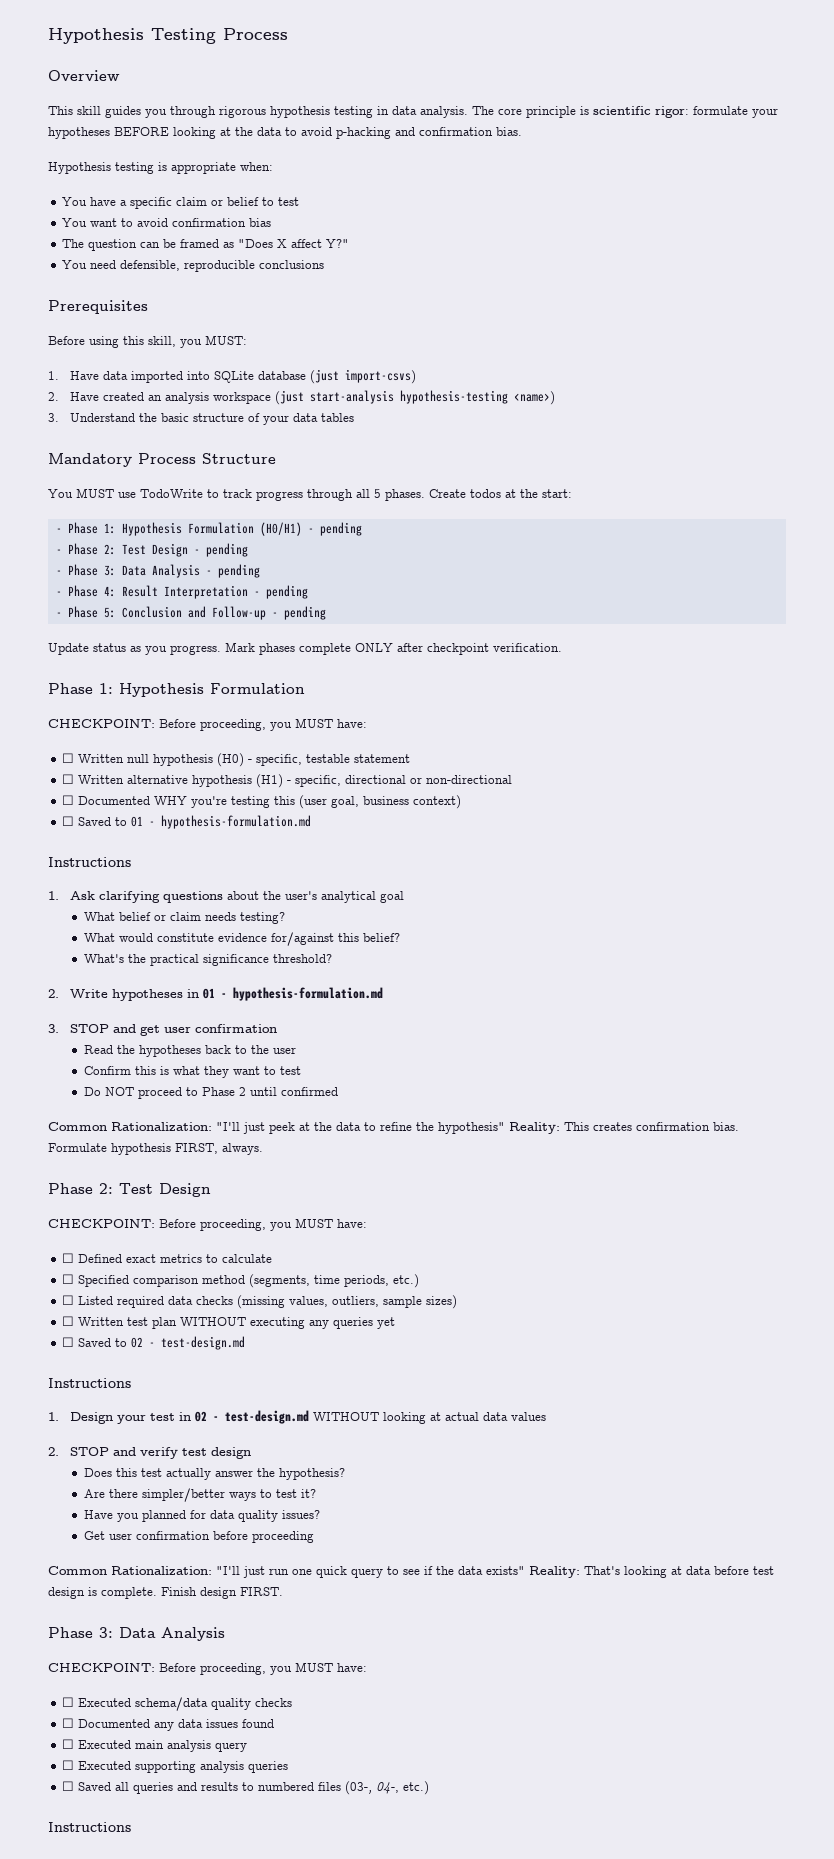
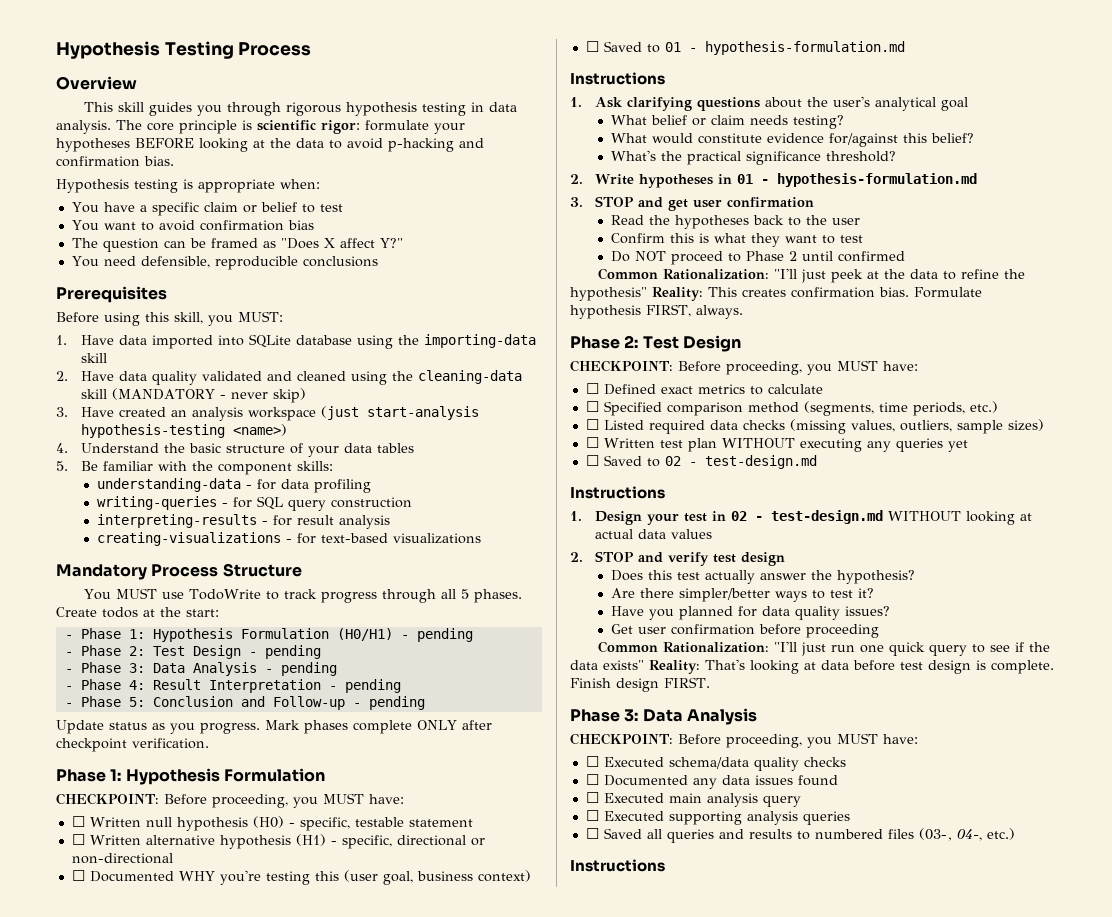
- 1. Have data imported into SQLite database (just import-csvs)
- 2. Have created an analysis workspace (just start-analysis hypothesis-testing <name>)
+ 1. Have data imported into SQLite database using the importing-data skill
+ 2. Have data quality validated and cleaned using the cleaning-data skill (MANDATORY - never skip)
+ 3. Have created an analysis workspace (just start-analysis hypothesis-testing <name>)
- 3. Understand the basic structure of your data tables
+ 4. Understand the basic structure of your data tables
+ 5. Be familiar with the component skills:
+ understanding-data - for data profiling
+ writing-queries - for SQL query construction
+ interpreting-results - for result analysis
+ creating-visualizations - for text-based visualizations

